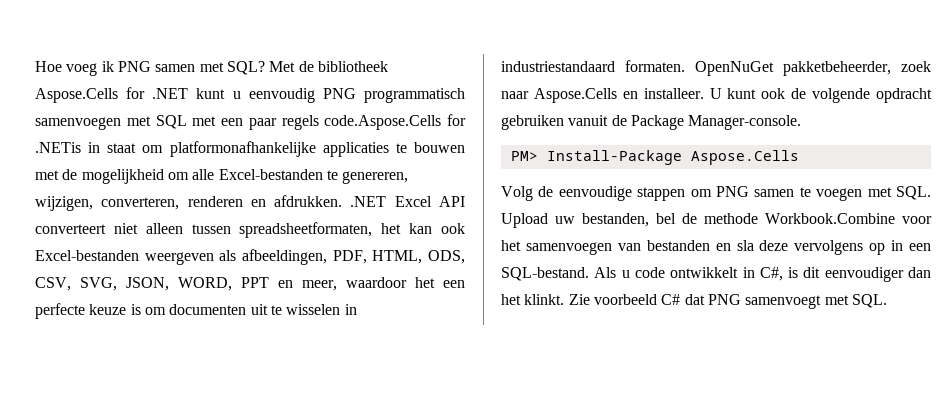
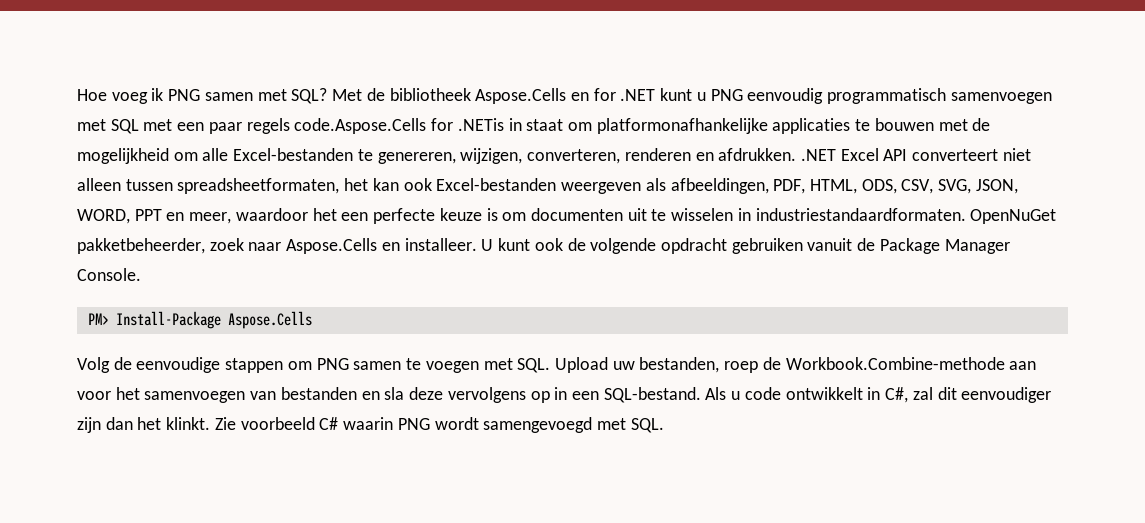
- Met de bibliotheek Aspose.Cells for .NET kunt u eenvoudig PNG programmatisch samenvoegen met SQL met een paar regels code.Aspose.Cells for .NETis in staat om platformonafhankelijke applicaties te bouwen met de mogelijkheid om alle Excel-bestanden te genereren, wijzigen, converteren, renderen en afdrukken. .NET Excel API converteert niet alleen tussen spreadsheetformaten, het kan ook Excel-bestanden weergeven als afbeeldingen, PDF, HTML, ODS, CSV, SVG, JSON, WORD, PPT en meer, waardoor het een perfecte keuze is om documenten uit te wisselen in industriestandaard formaten.
+ Met de bibliotheek Aspose.Cells en for .NET kunt u PNG eenvoudig programmatisch samenvoegen met SQL met een paar regels code.Aspose.Cells for .NETis in staat om platformonafhankelijke applicaties te bouwen met de mogelijkheid om alle Excel-bestanden te genereren, wijzigen, converteren, renderen en afdrukken. .NET Excel API converteert niet alleen tussen spreadsheetformaten, het kan ook Excel-bestanden weergeven als afbeeldingen, PDF, HTML, ODS, CSV, SVG, JSON, WORD, PPT en meer, waardoor het een perfecte keuze is om documenten uit te wisselen in industriestandaardformaten.
- U kunt ook de volgende opdracht gebruiken vanuit de Package Manager-console.
+ U kunt ook de volgende opdracht gebruiken vanuit de Package Manager Console.
- Volg de eenvoudige stappen om PNG samen te voegen met SQL. Upload uw bestanden, bel de methode Workbook.Combine voor het samenvoegen van bestanden en sla deze vervolgens op in een SQL-bestand.
+ Volg de eenvoudige stappen om PNG samen te voegen met SQL. Upload uw bestanden, roep de Workbook.Combine-methode aan voor het samenvoegen van bestanden en sla deze vervolgens op in een SQL-bestand.
- Als u code ontwikkelt in C#, is dit eenvoudiger dan het klinkt.
+ Als u code ontwikkelt in C#, zal dit eenvoudiger zijn dan het klinkt.
- Zie voorbeeld C# dat PNG samenvoegt met SQL.
+ Zie voorbeeld C# waarin PNG wordt samengevoegd met SQL.

